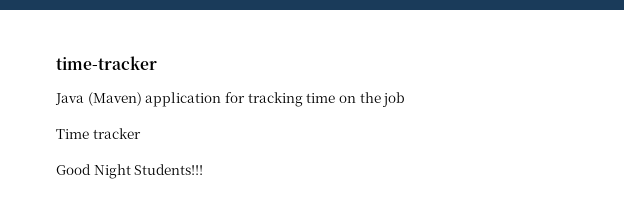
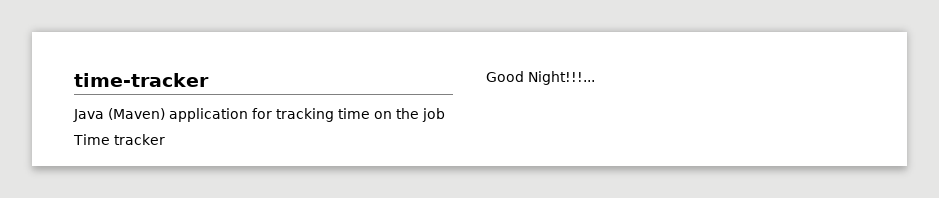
- Good Night Students!!!
+ Good Night!!!...

